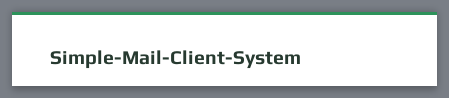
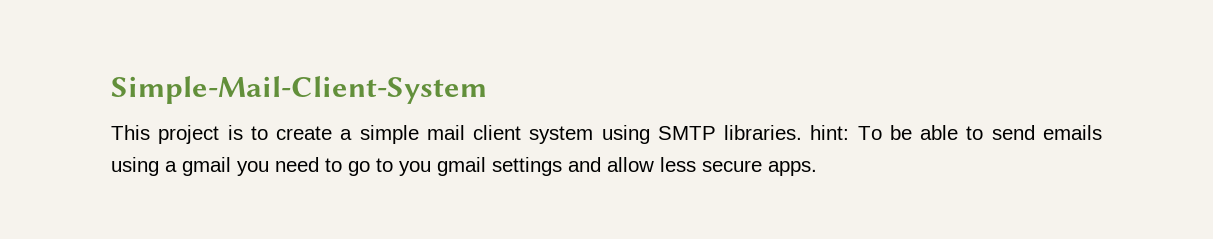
+ This project is to create a simple mail client system using SMTP libraries. hint: To be able to send emails using a gmail you need to go to you gmail settings and allow less secure apps.

